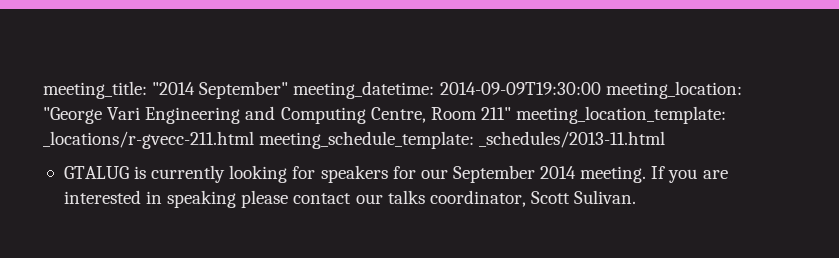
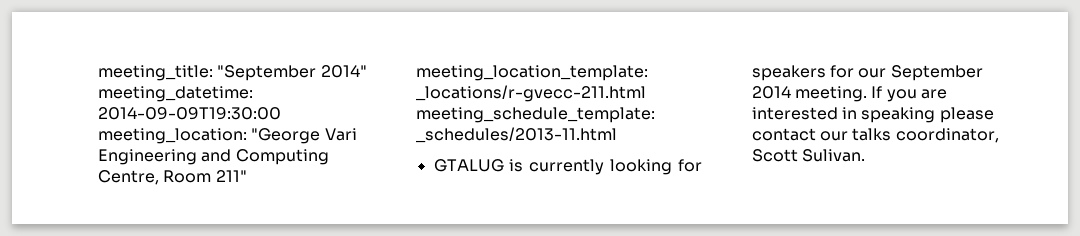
- meeting_title: "2014 September" meeting_datetime: 2014-09-09T19:30:00 meeting_location: "George Vari Engineering and Computing Centre, Room 211" meeting_location_template: _locations/r-gvecc-211.html meeting_schedule_template: _schedules/2013-11.html
+ meeting_title: "September 2014" meeting_datetime: 2014-09-09T19:30:00 meeting_location: "George Vari Engineering and Computing Centre, Room 211" meeting_location_template: _locations/r-gvecc-211.html meeting_schedule_template: _schedules/2013-11.html

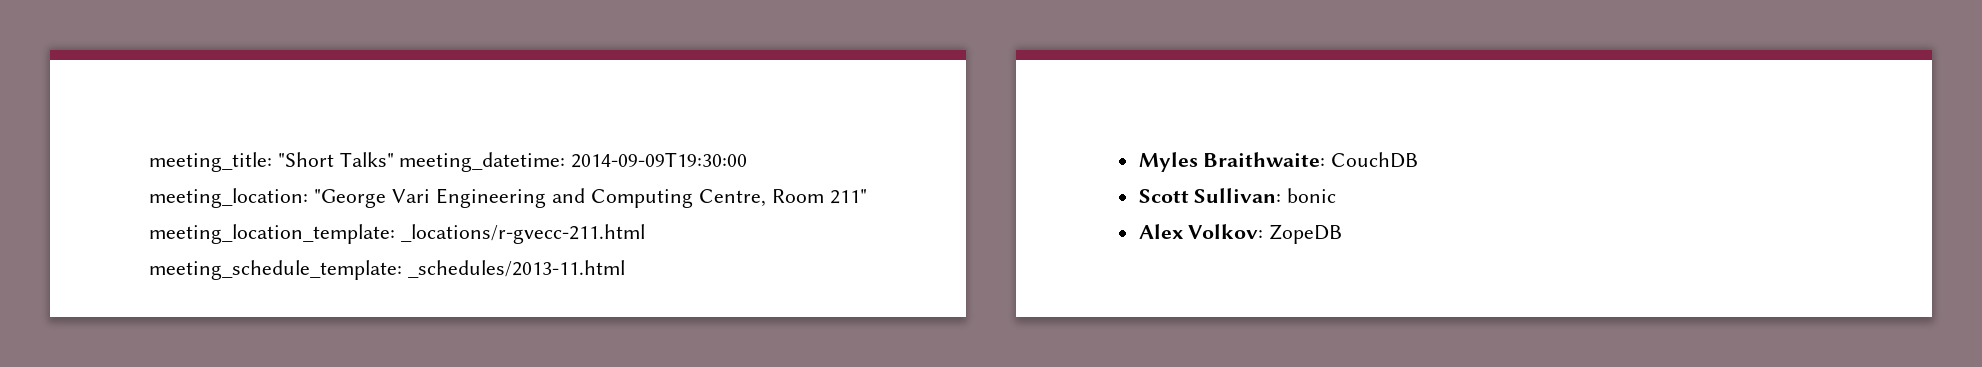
- meeting_title: "September 2014" meeting_datetime: 2014-09-09T19:30:00 meeting_location: "George Vari Engineering and Computing Centre, Room 211" meeting_location_template: _locations/r-gvecc-211.html meeting_schedule_template: _schedules/2013-11.html
+ meeting_title: "Short Talks" meeting_datetime: 2014-09-09T19:30:00 meeting_location: "George Vari Engineering and Computing Centre, Room 211" meeting_location_template: _locations/r-gvecc-211.html meeting_schedule_template: _schedules/2013-11.html
- GTALUG is currently looking for speakers for our September 2014 meeting. If you are interested in speaking please contact our talks coordinator, Scott Sulivan.
+ Myles Braithwaite: CouchDB
+ Scott Sullivan: bonic
+ Alex Volkov: ZopeDB

